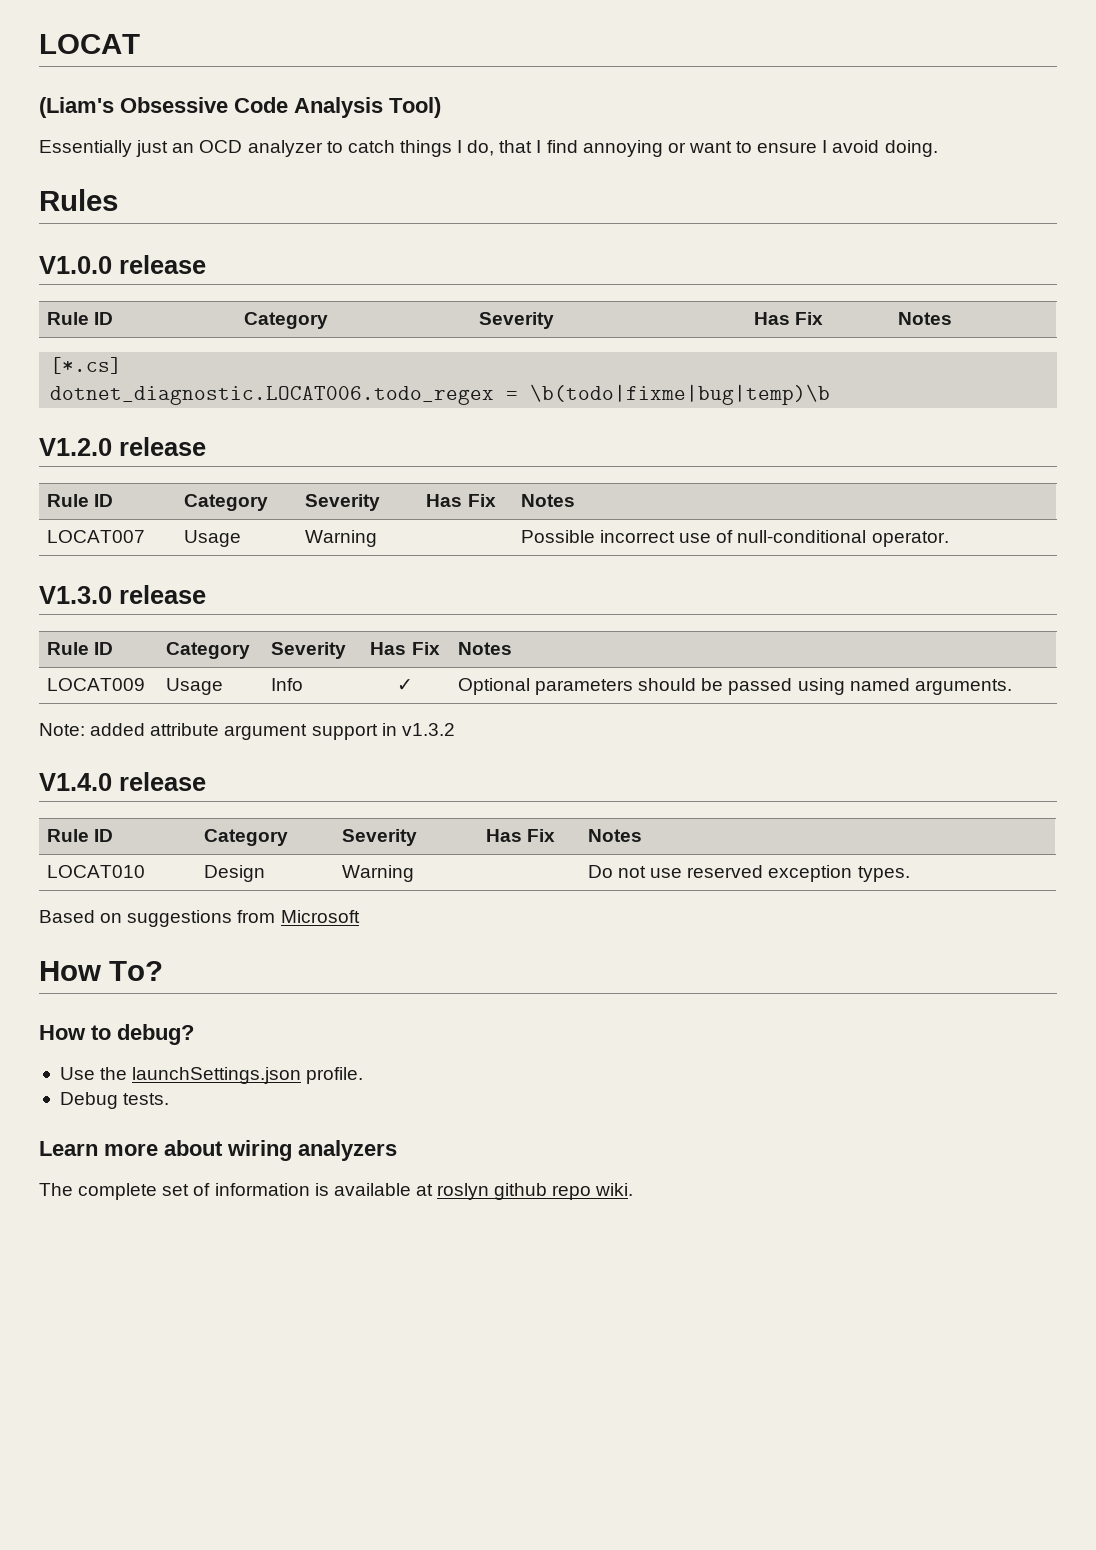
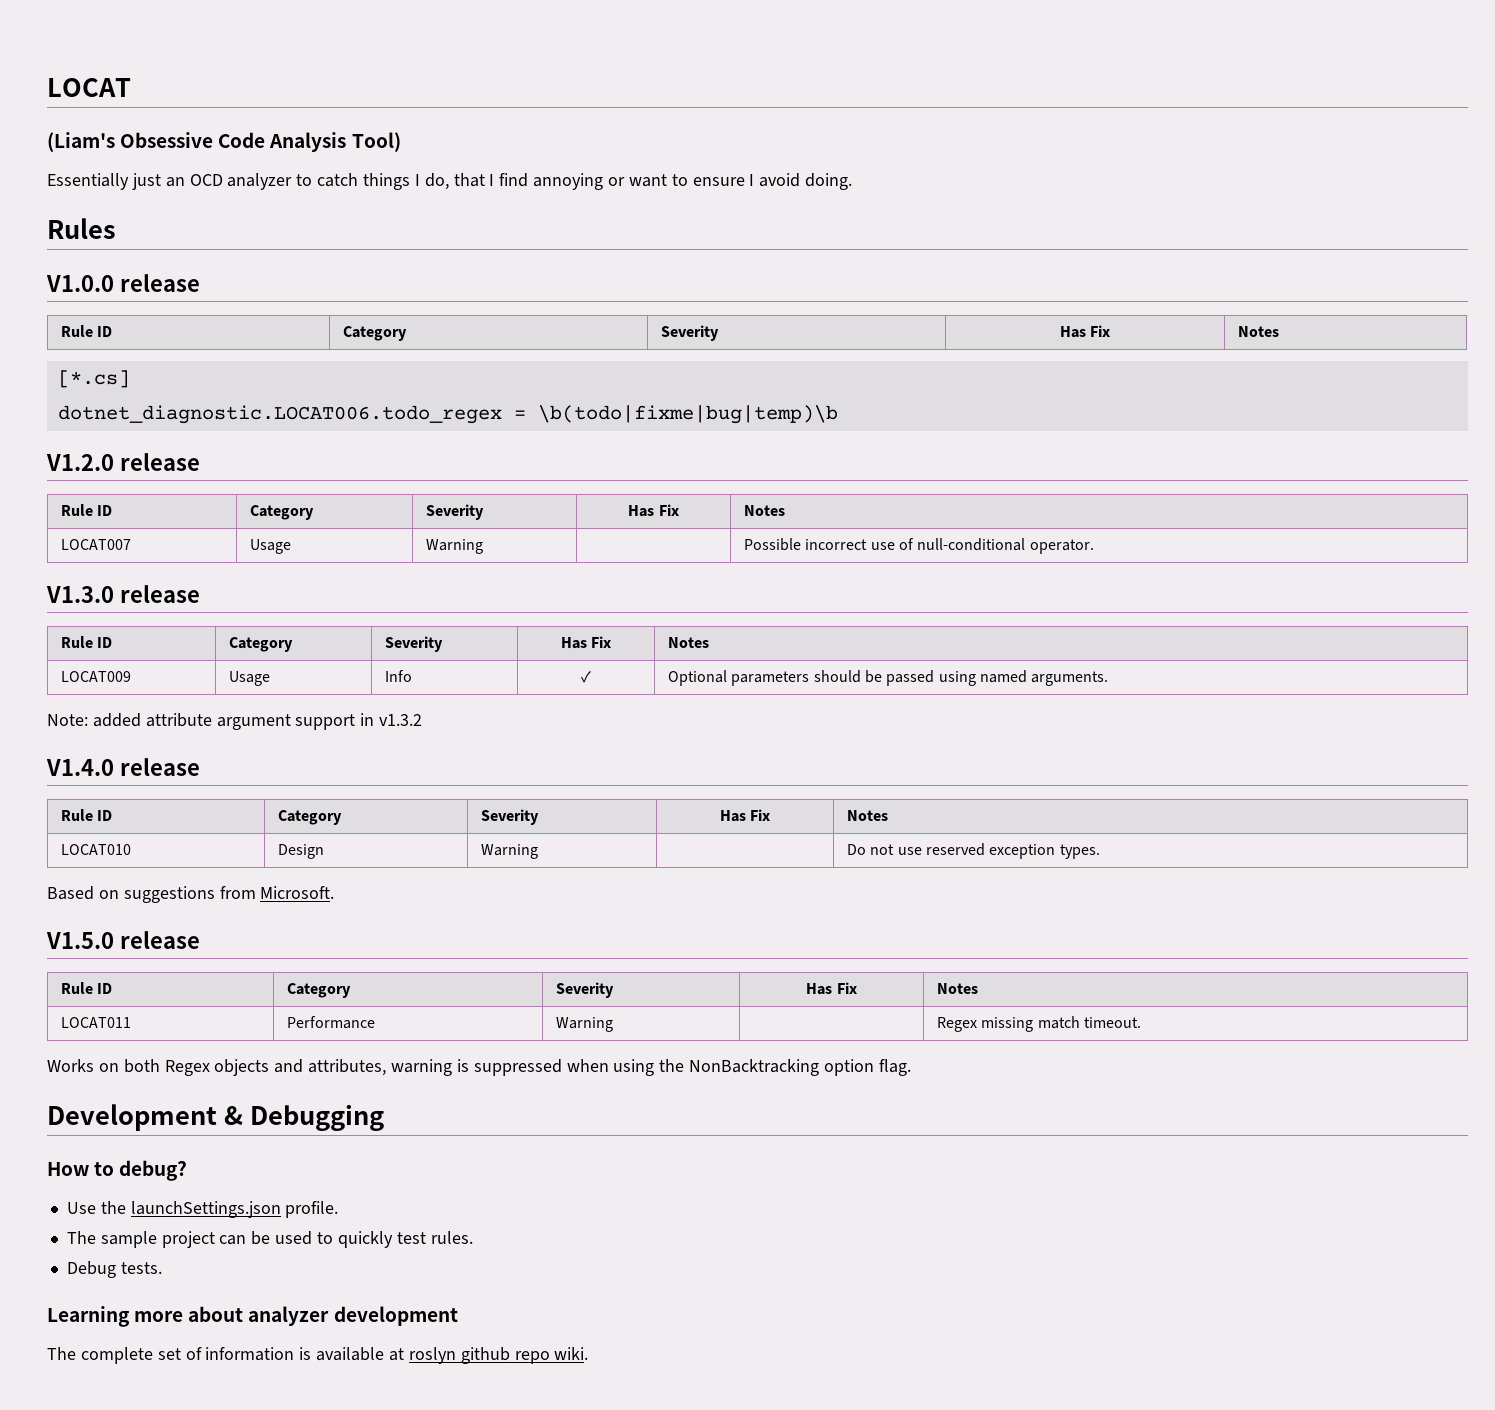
- Based on suggestions from Microsoft
- How To?
+ Based on suggestions from Microsoft.
+ V1.5.0 release
+ Rule ID | Category | Severity | Has Fix | Notes
+ LOCAT011 | Performance | Warning | | Regex missing match timeout.
+ Works on both Regex objects and attributes, warning is suppressed when using the NonBacktracking option flag.
+ Development & Debugging
+ The sample project can be used to quickly test rules.
- Learn more about wiring analyzers
+ Learning more about analyzer development

